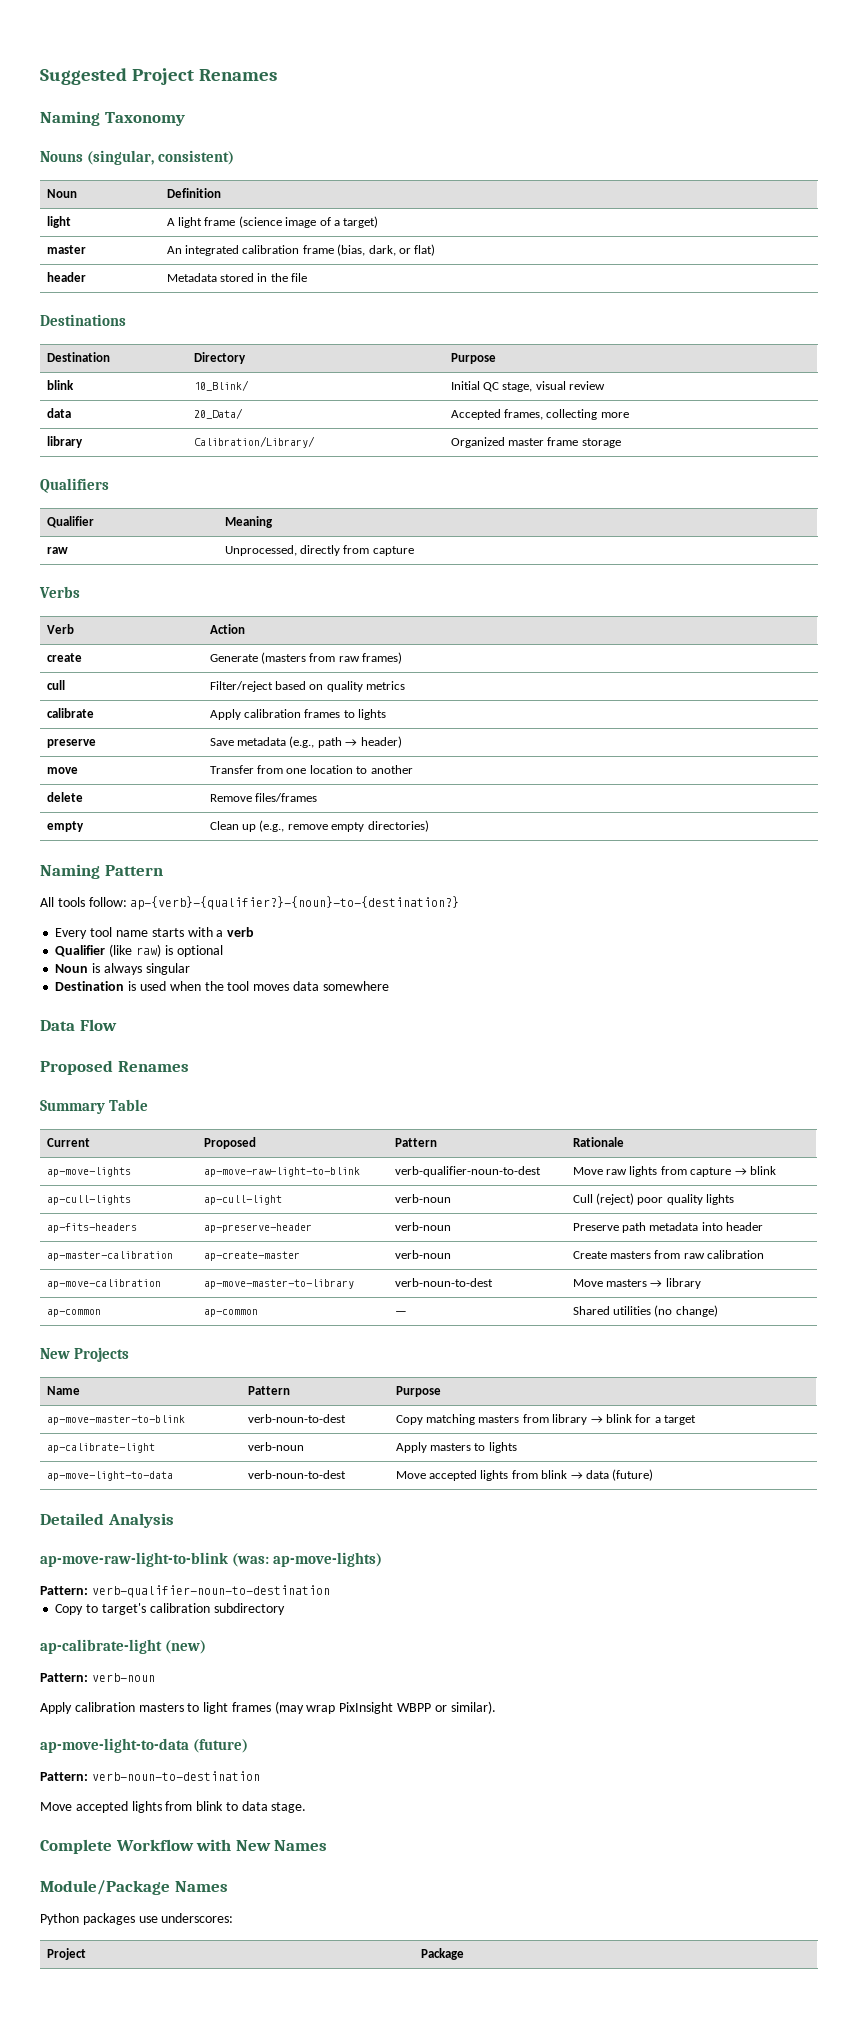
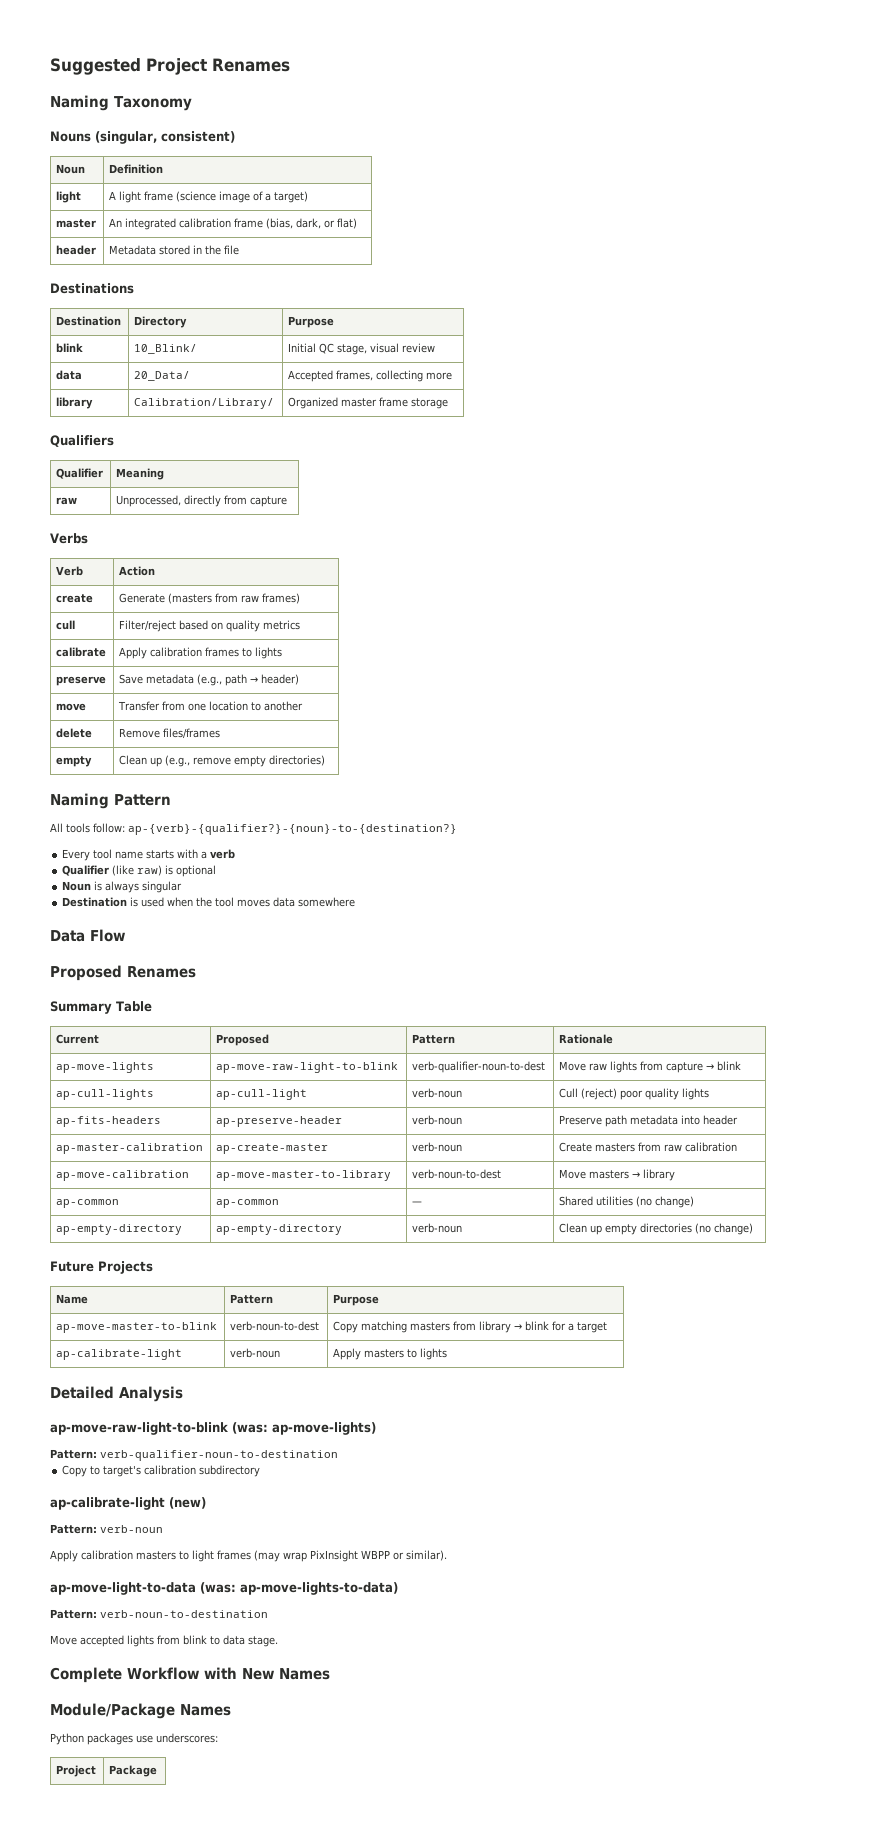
- New Projects
+ ap-empty-directory | ap-empty-directory | verb-noun | Clean up empty directories (no change)
+ Future Projects
- ap-move-light-to-data | verb-noun-to-dest | Move accepted lights from blink → data (future)
- ap-move-light-to-data (future)
+ ap-move-light-to-data (was: ap-move-lights-to-data)

